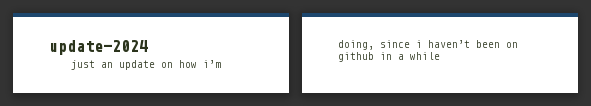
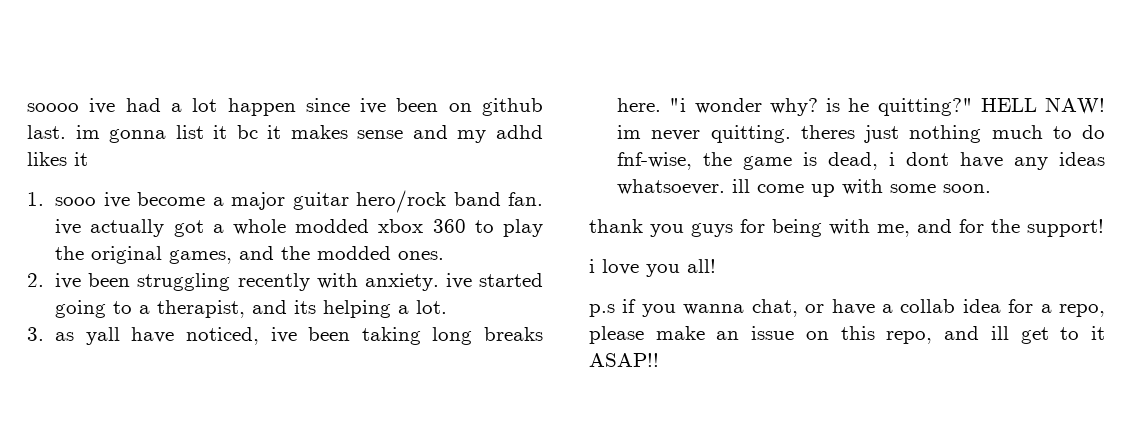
- update-2024
- just an update on how i’m doing, since i haven’t been on github in a while
+ soooo ive had a lot happen since ive been on github last. im gonna list it bc it makes sense and my adhd likes it
+ 1. sooo ive become a major guitar hero/rock band fan. ive actually got a whole modded xbox 360 to play the original games, and the modded ones.
+ 2. ive been struggling recently with anxiety. ive started going to a therapist, and its helping a lot.
+ 3. as yall have noticed, ive been taking long breaks here. "i wonder why? is he quitting?" HELL NAW! im never quitting. theres just nothing much to do fnf-wise, the game is dead, i dont have any ideas whatsoever. ill come up with some soon.
+ thank you guys for being with me, and for the support!
+ i love you all!
+ p.s if you wanna chat, or have a collab idea for a repo, please make an issue on this repo, and ill get to it ASAP!!

